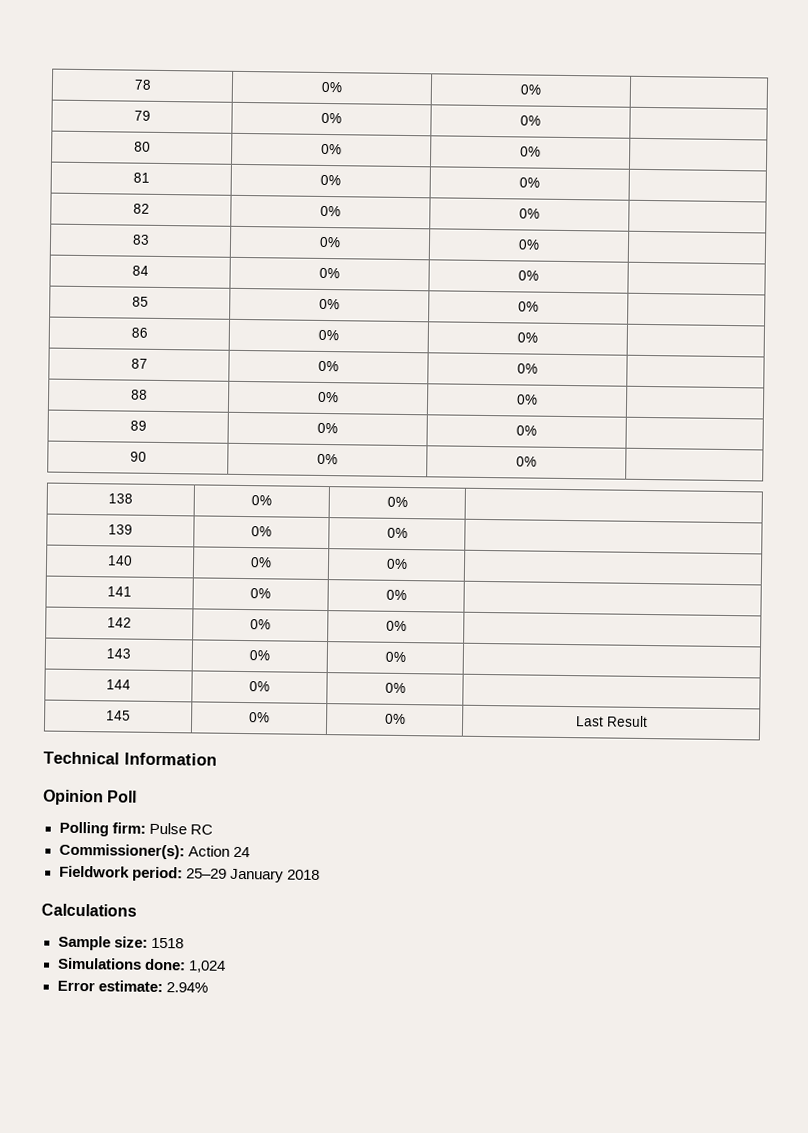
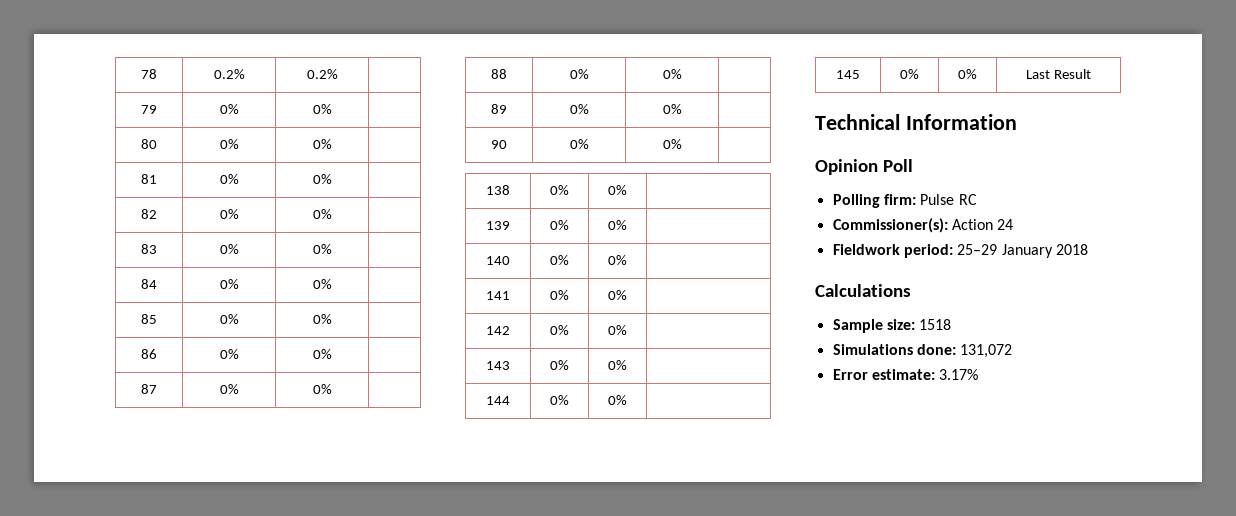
- 78 | 0% | 0% |
+ 78 | 0.2% | 0.2% |
- Simulations done: 1,024
+ Simulations done: 131,072
- Error estimate: 2.94%
+ Error estimate: 3.17%

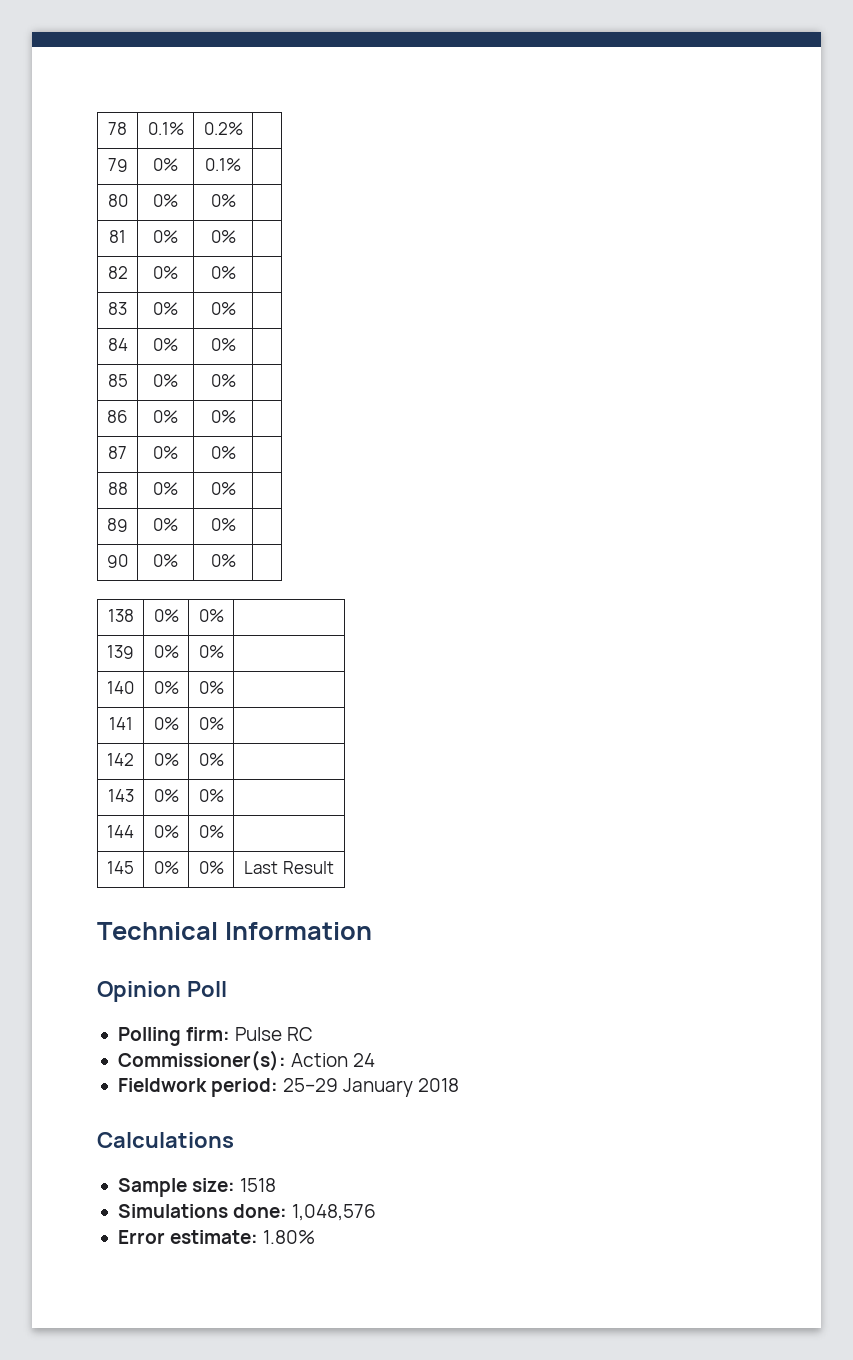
- 78 | 0.2% | 0.2% |
+ 78 | 0.1% | 0.2% |
- 79 | 0% | 0% |
+ 79 | 0% | 0.1% |
- Simulations done: 131,072
+ Simulations done: 1,048,576
- Error estimate: 3.17%
+ Error estimate: 1.80%

